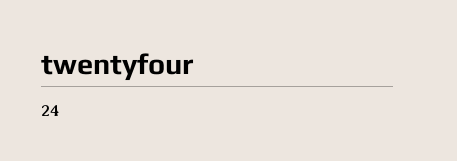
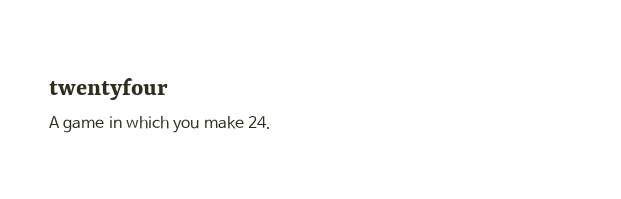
- 24
+ A game in which you make 24.

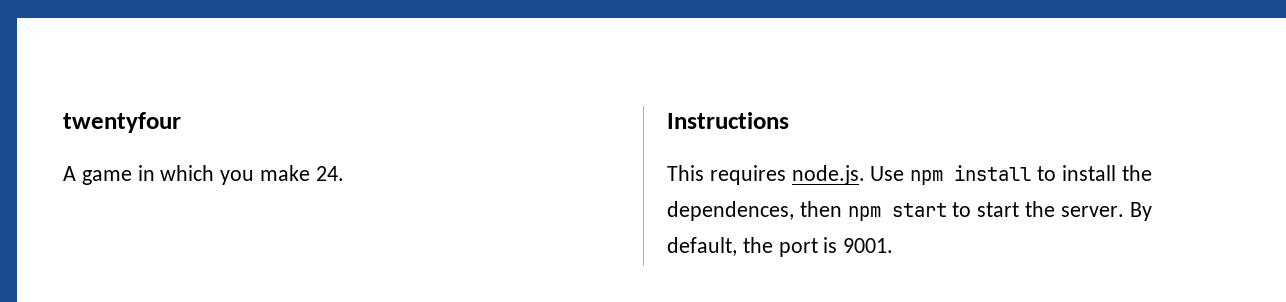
+ Instructions
+ This requires node.js. Use npm install to install the dependences, then npm start to start the server. By default, the port is 9001.

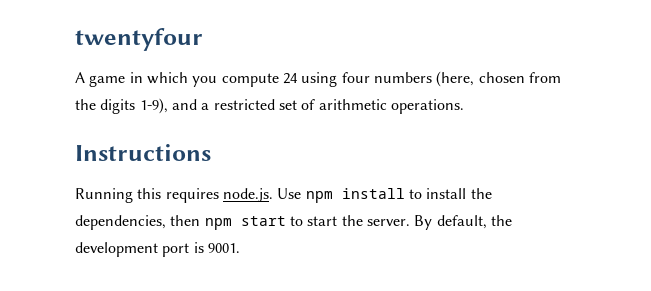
- A game in which you make 24.
+ A game in which you compute 24 using four numbers (here, chosen from the digits 1-9), and a restricted set of arithmetic operations.
- This requires node.js. Use npm install to install the dependences, then npm start to start the server.
+ Running this requires node.js. Use npm install to install the dependencies, then npm start to start the server.
- By default, the port is 9001.
+ By default, the development port is 9001.

